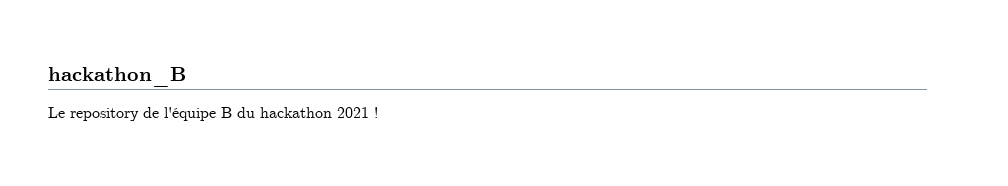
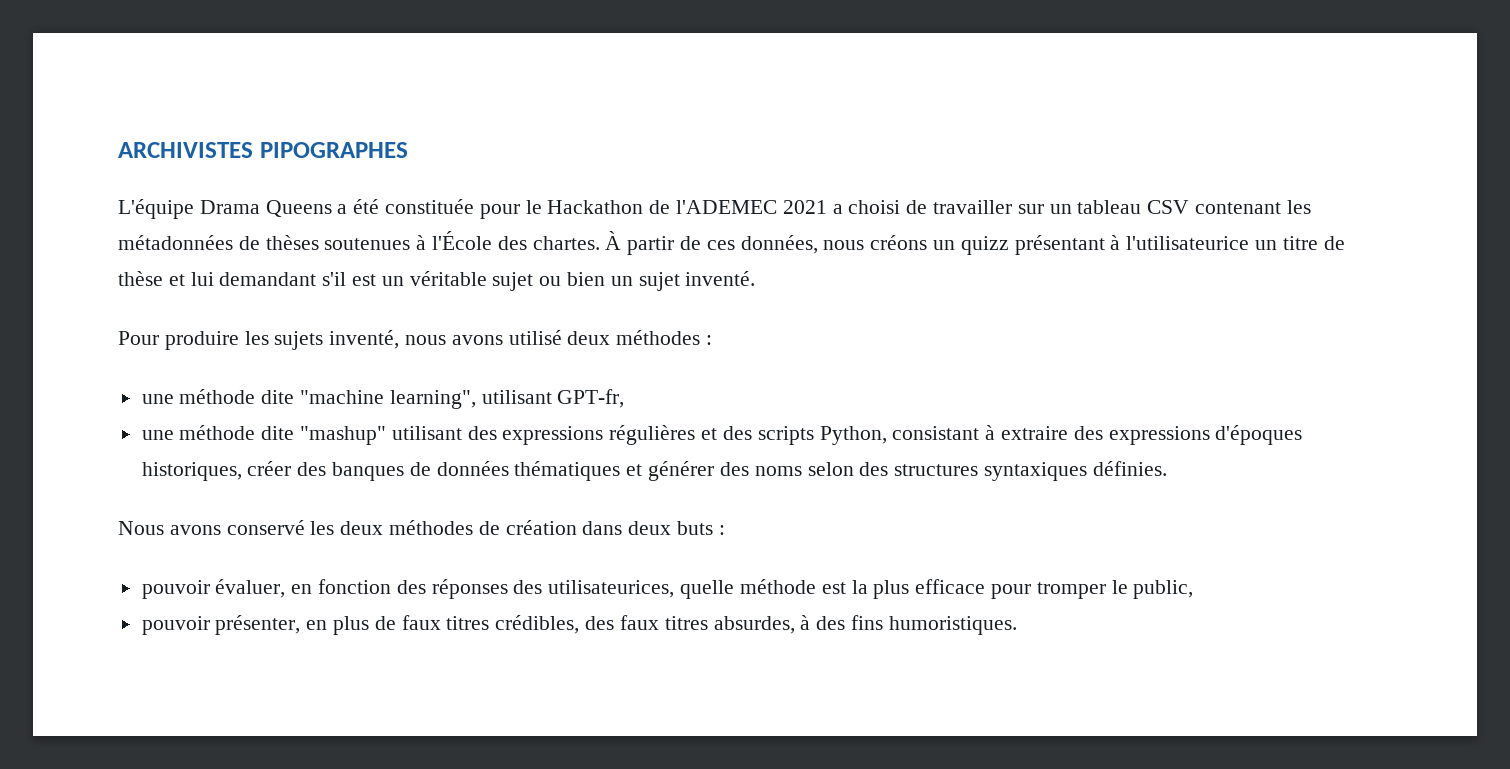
- hackathon_B
- Le repository de l'équipe B du hackathon 2021 !
+ ARCHIVISTES PIPOGRAPHES
+ L'équipe Drama Queens a été constituée pour le Hackathon de l'ADEMEC 2021 a choisi de travailler sur un tableau CSV contenant les métadonnées de thèses soutenues à l'École des chartes. À partir de ces données, nous créons un quizz présentant à l'utilisateurice un titre de thèse et lui demandant s'il est un véritable sujet ou bien un sujet inventé.
+ Pour produire les sujets inventé, nous avons utilisé deux méthodes :
+ une méthode dite "machine learning", utilisant GPT-fr,
+ une méthode dite "mashup" utilisant des expressions régulières et des scripts Python, consistant à extraire des expressions d'époques historiques, créer des banques de données thématiques et générer des noms selon des structures syntaxiques définies.
+ Nous avons conservé les deux méthodes de création dans deux buts :
+ pouvoir évaluer, en fonction des réponses des utilisateurices, quelle méthode est la plus efficace pour tromper le public,
+ pouvoir présenter, en plus de faux titres crédibles, des faux titres absurdes, à des fins humoristiques.

